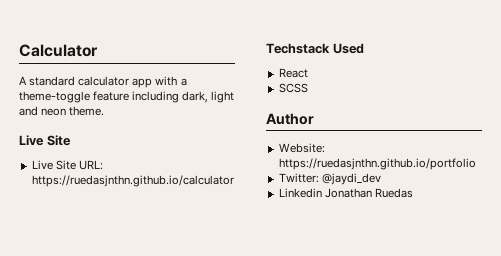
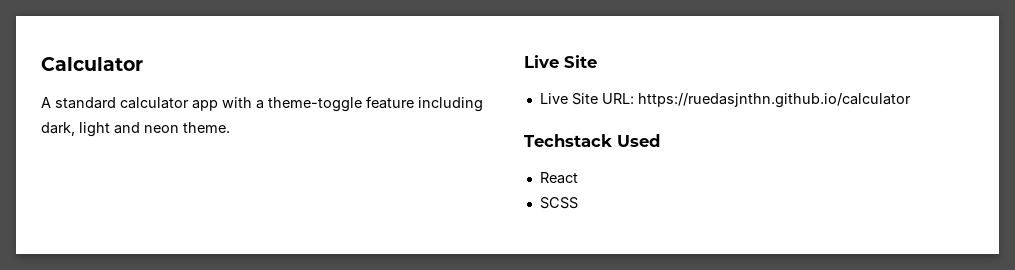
- Author
- Website: https://ruedasjnthn.github.io/portfolio
- Twitter: @jaydi_dev
- Linkedin Jonathan Ruedas

